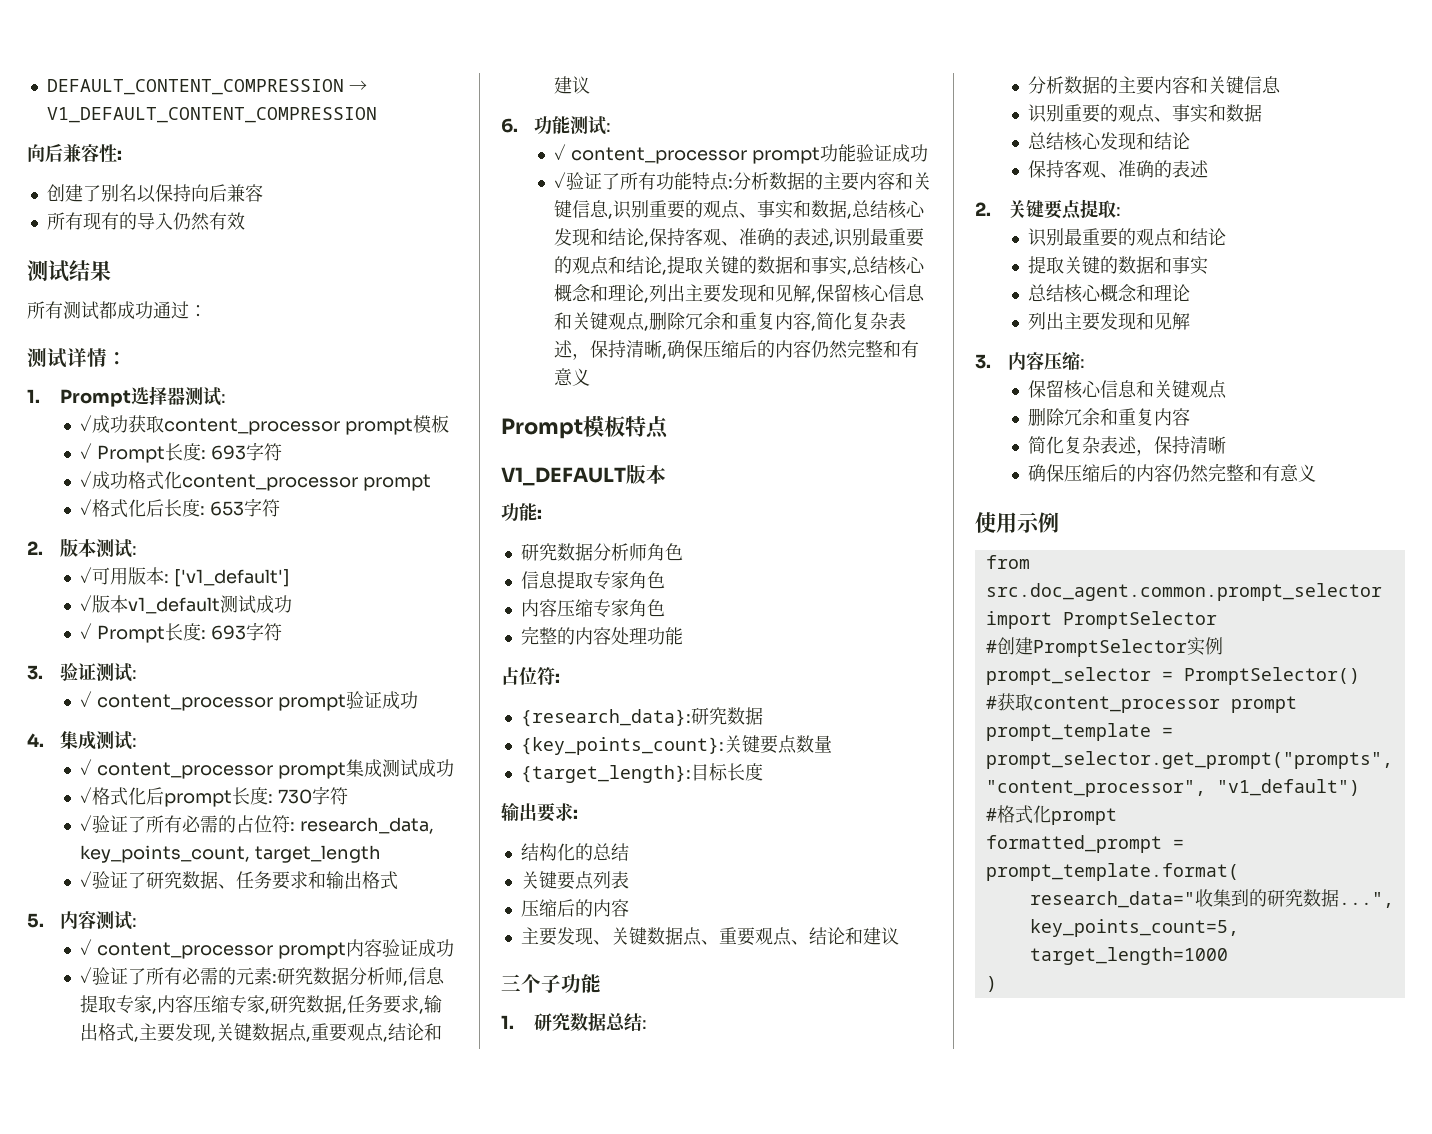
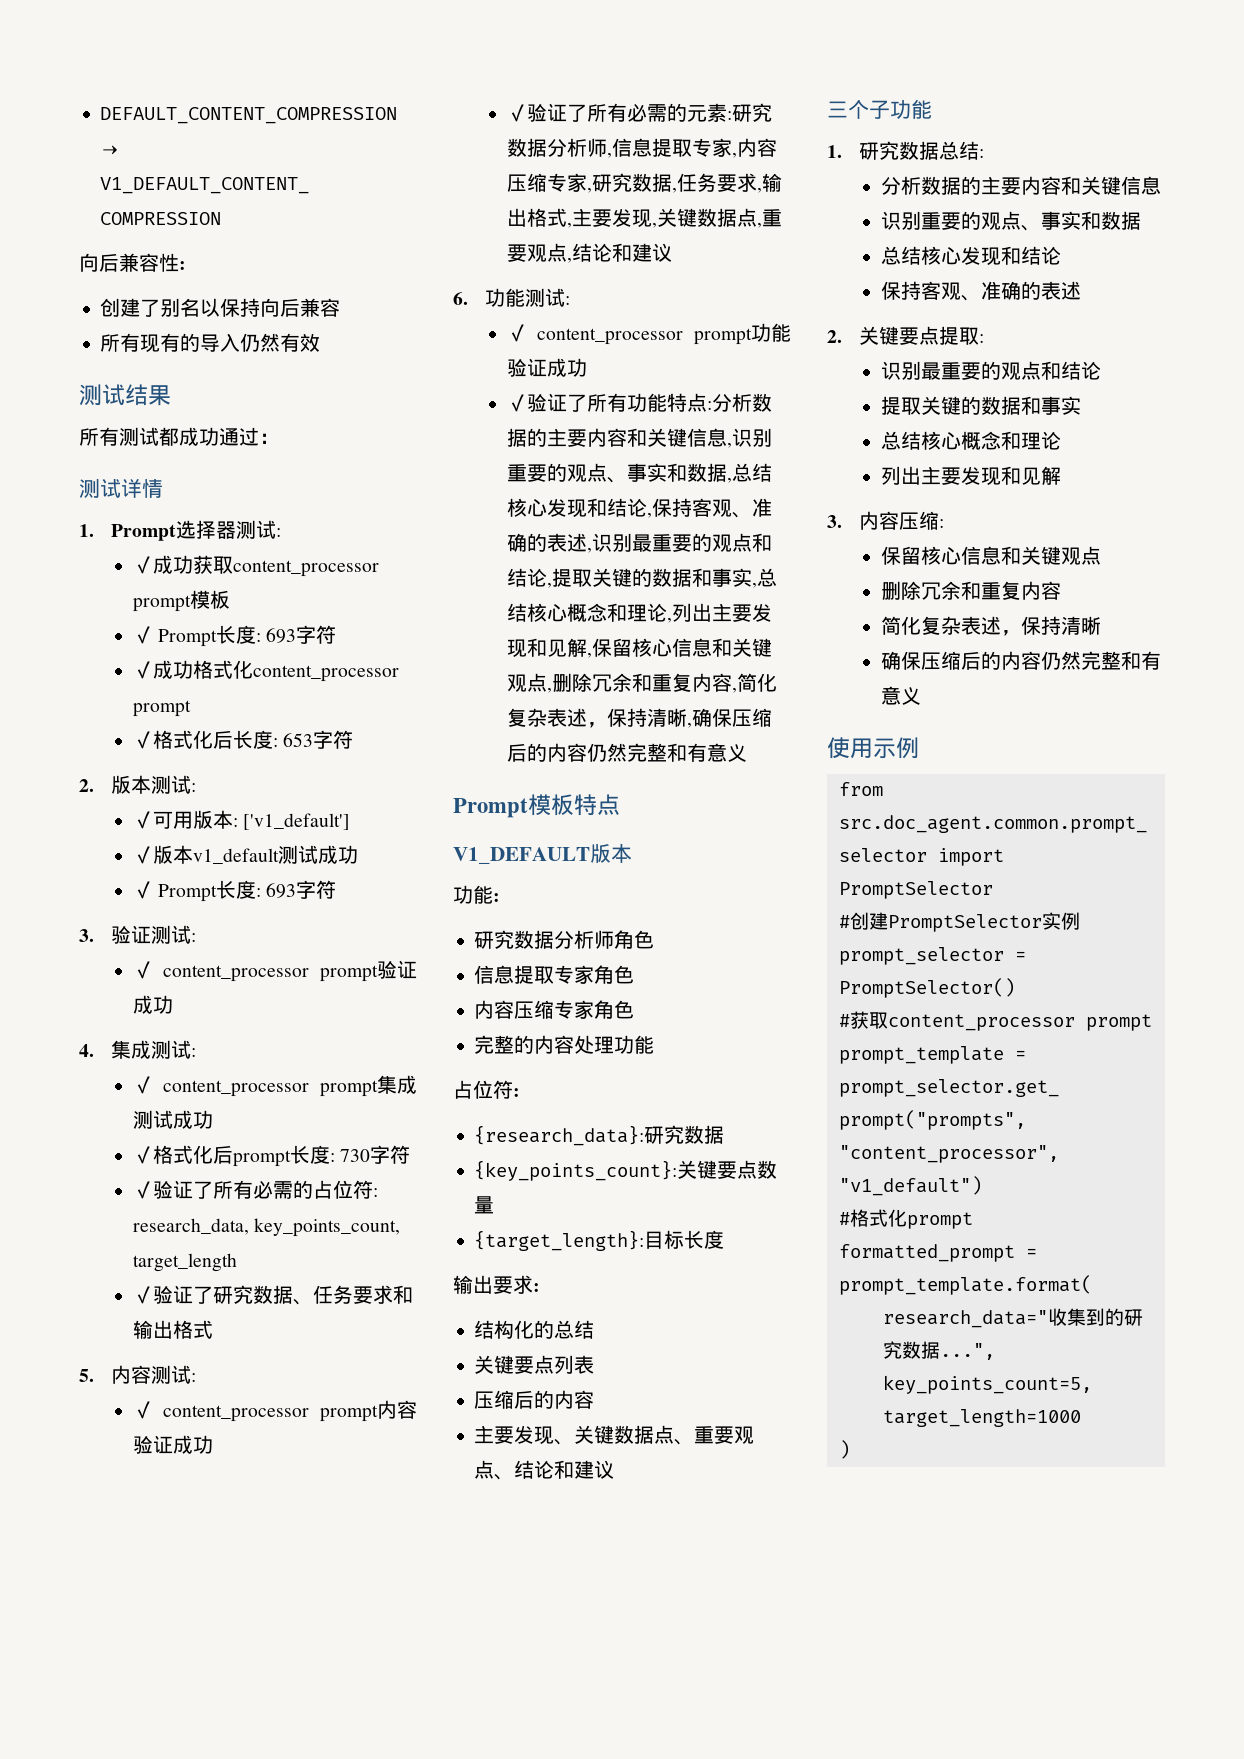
- 测试详情：
+ 测试详情

